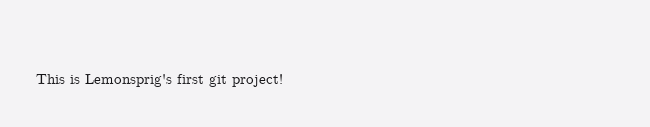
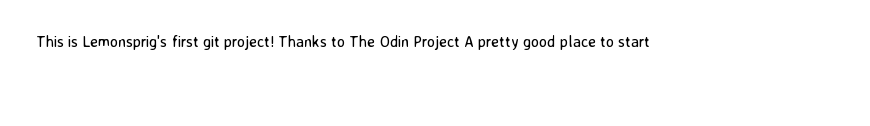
+ Thanks to The Odin Project A pretty good place to start

